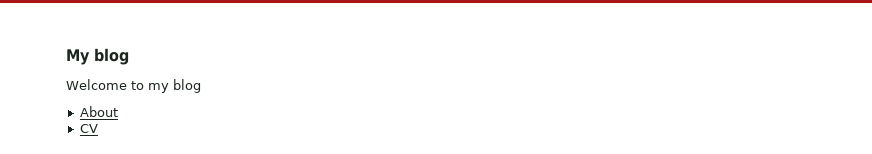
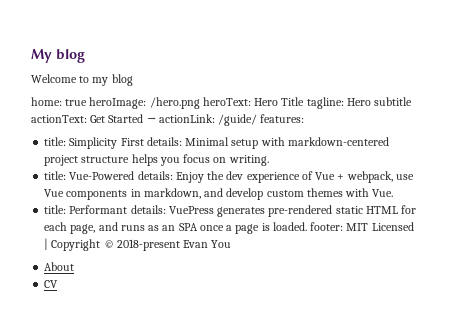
+ home: true heroImage: /hero.png heroText: Hero Title tagline: Hero subtitle actionText: Get Started → actionLink: /guide/ features:
+ title: Simplicity First details: Minimal setup with markdown-centered project structure helps you focus on writing.
+ title: Vue-Powered details: Enjoy the dev experience of Vue + webpack, use Vue components in markdown, and develop custom themes with Vue.
+ title: Performant details: VuePress generates pre-rendered static HTML for each page, and runs as an SPA once a page is loaded. footer: MIT Licensed | Copyright © 2018-present Evan You

